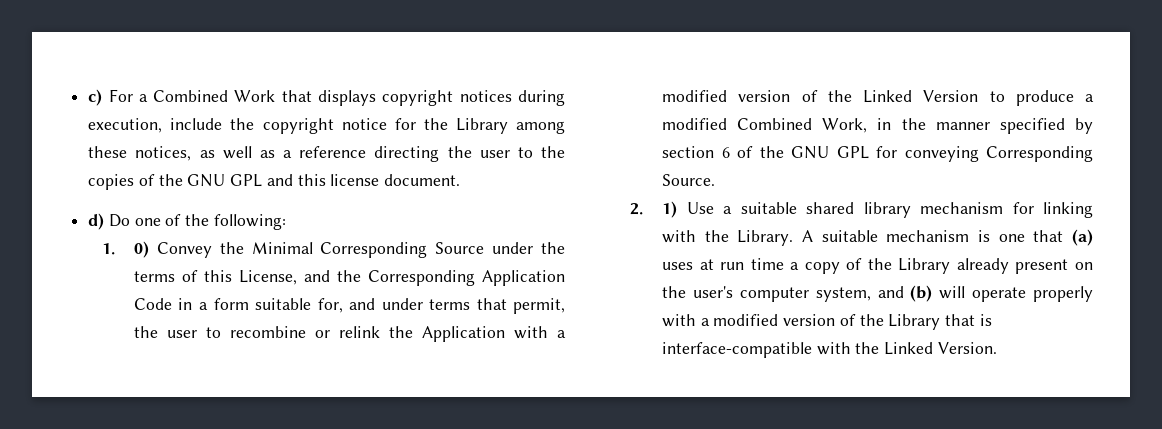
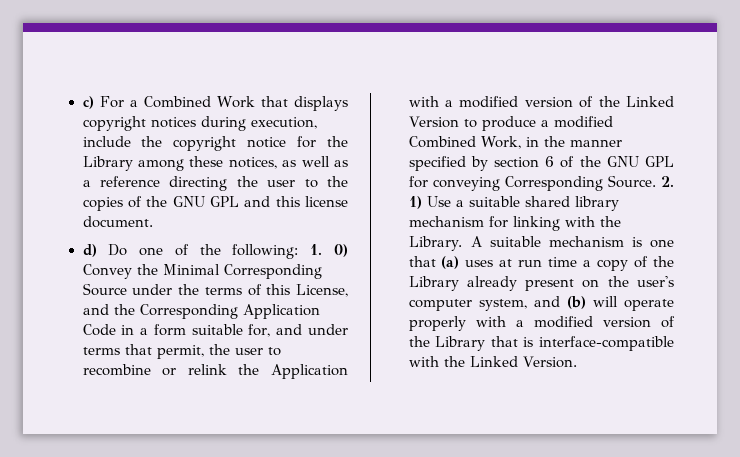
- d) Do one of the following:
- 1. 0) Convey the Minimal Corresponding Source under the terms of this License, and the Corresponding Application Code in a form suitable for, and under terms that permit, the user to recombine or relink the Application with a modified version of the Linked Version to produce a modified Combined Work, in the manner specified by section 6 of the GNU GPL for conveying Corresponding Source.
- 2. 1) Use a suitable shared library mechanism for linking with the Library.
+ d) Do one of the following: 1. 0) Convey the Minimal Corresponding Source under the terms of this License, and the Corresponding Application Code in a form suitable for, and under terms that permit, the user to recombine or relink the Application with a modified version of the Linked Version to produce a modified Combined Work, in the manner specified by section 6 of the GNU GPL for conveying Corresponding Source. 2. 1) Use a suitable shared library mechanism for linking with the Library.

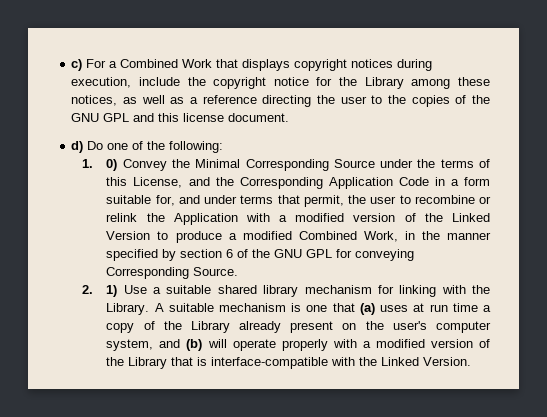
- d) Do one of the following: 1. 0) Convey the Minimal Corresponding Source under the terms of this License, and the Corresponding Application Code in a form suitable for, and under terms that permit, the user to recombine or relink the Application with a modified version of the Linked Version to produce a modified Combined Work, in the manner specified by section 6 of the GNU GPL for conveying Corresponding Source. 2. 1) Use a suitable shared library mechanism for linking with the Library.
+ d) Do one of the following:
+ 1. 0) Convey the Minimal Corresponding Source under the terms of this License, and the Corresponding Application Code in a form suitable for, and under terms that permit, the user to recombine or relink the Application with a modified version of the Linked Version to produce a modified Combined Work, in the manner specified by section 6 of the GNU GPL for conveying Corresponding Source.
+ 2. 1) Use a suitable shared library mechanism for linking with the Library.

